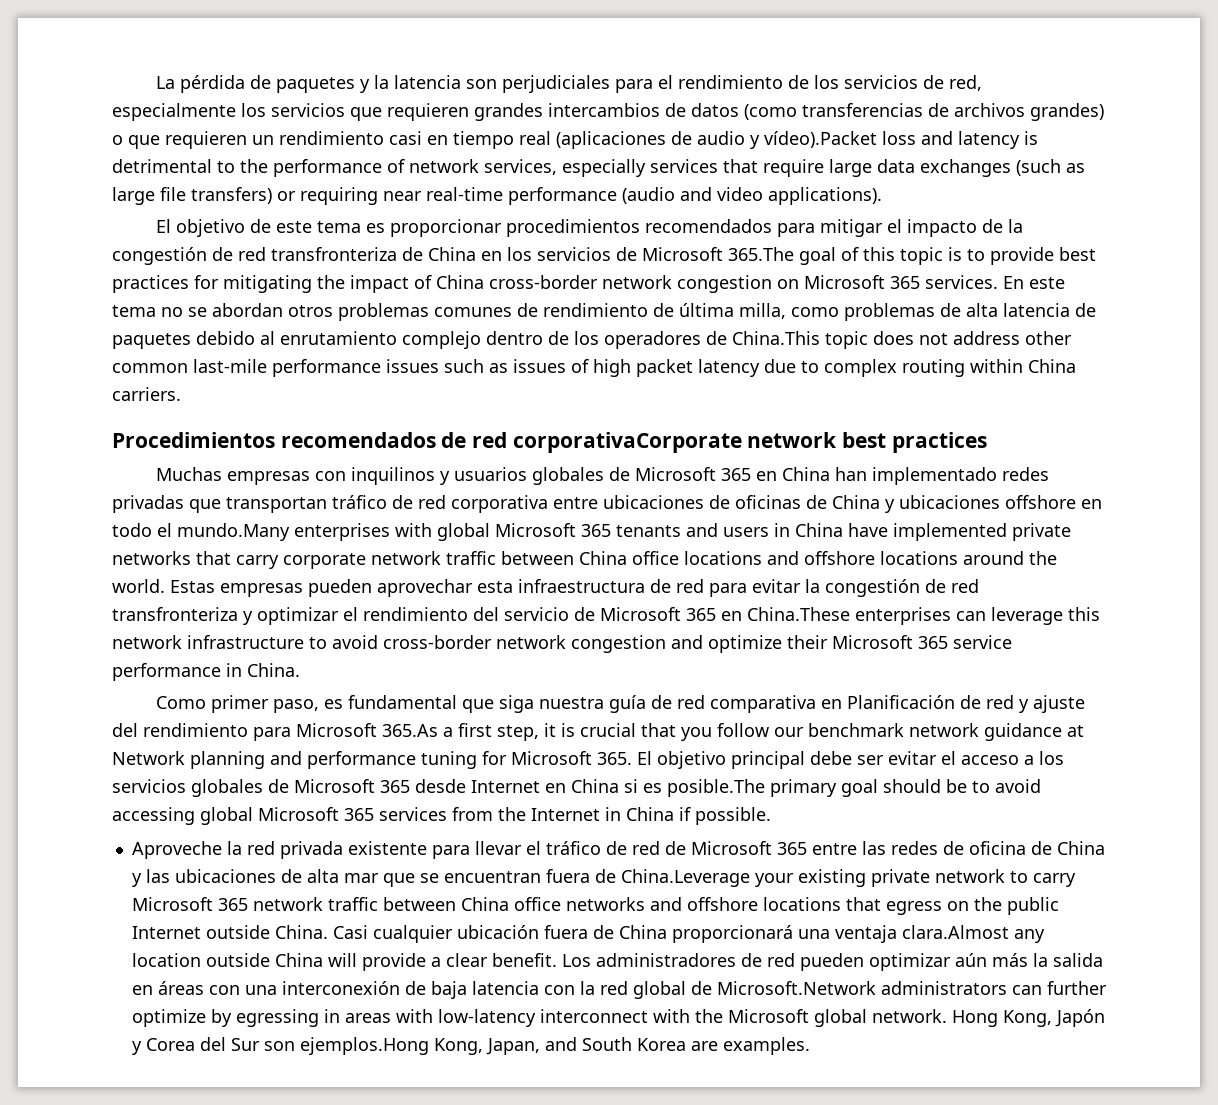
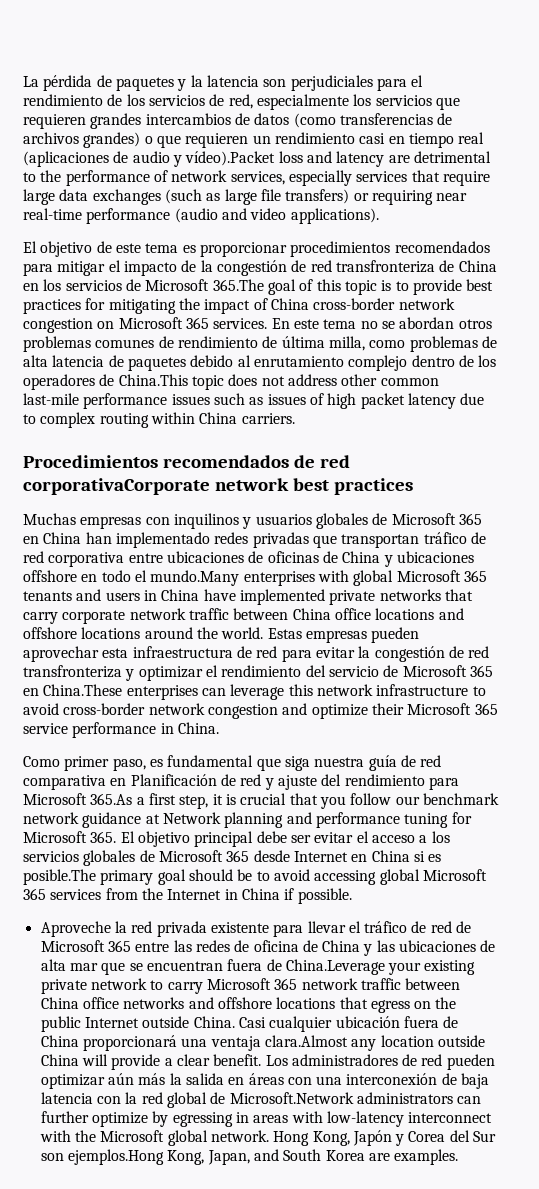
- La pérdida de paquetes y la latencia son perjudiciales para el rendimiento de los servicios de red, especialmente los servicios que requieren grandes intercambios de datos (como transferencias de archivos grandes) o que requieren un rendimiento casi en tiempo real (aplicaciones de audio y vídeo).Packet loss and latency is detrimental to the performance of network services, especially services that require large data exchanges (such as large file transfers) or requiring near real-time performance (audio and video applications).
+ La pérdida de paquetes y la latencia son perjudiciales para el rendimiento de los servicios de red, especialmente los servicios que requieren grandes intercambios de datos (como transferencias de archivos grandes) o que requieren un rendimiento casi en tiempo real (aplicaciones de audio y vídeo).Packet loss and latency are detrimental to the performance of network services, especially services that require large data exchanges (such as large file transfers) or requiring near real-time performance (audio and video applications).

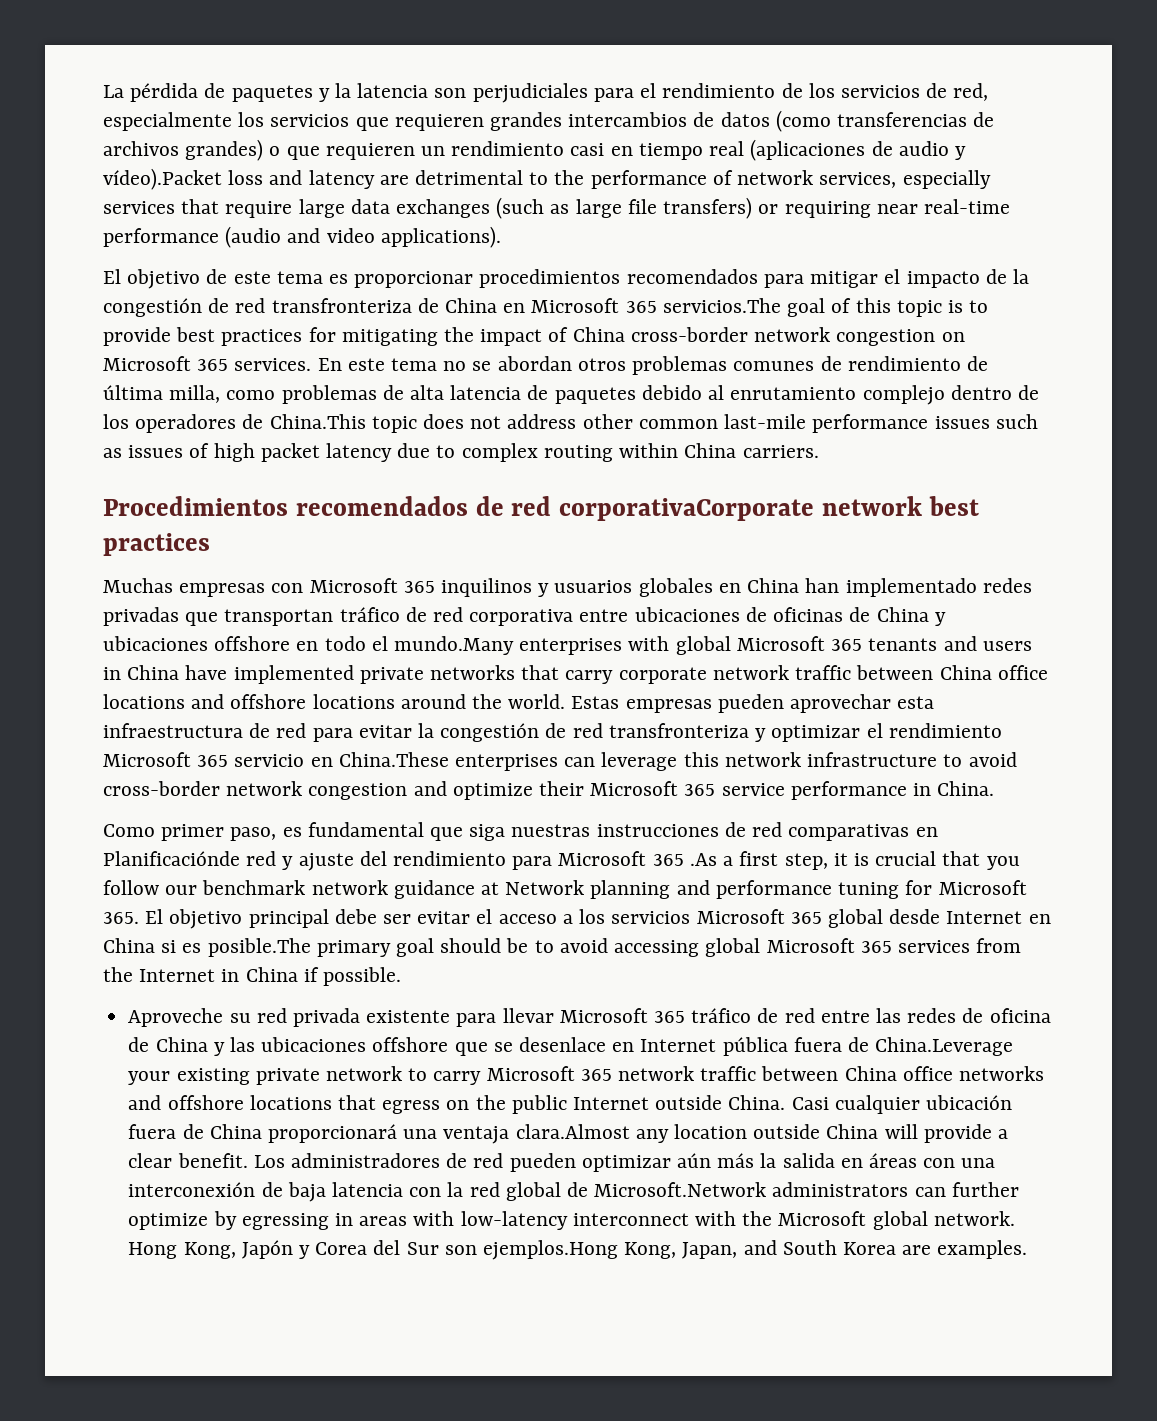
- El objetivo de este tema es proporcionar procedimientos recomendados para mitigar el impacto de la congestión de red transfronteriza de China en los servicios de Microsoft 365.The goal of this topic is to provide best practices for mitigating the impact of China cross-border network congestion on Microsoft 365 services.
+ El objetivo de este tema es proporcionar procedimientos recomendados para mitigar el impacto de la congestión de red transfronteriza de China en Microsoft 365 servicios.The goal of this topic is to provide best practices for mitigating the impact of China cross-border network congestion on Microsoft 365 services.
- Muchas empresas con inquilinos y usuarios globales de Microsoft 365 en China han implementado redes privadas que transportan tráfico de red corporativa entre ubicaciones de oficinas de China y ubicaciones offshore en todo el mundo.Many enterprises with global Microsoft 365 tenants and users in China have implemented private networks that carry corporate network traffic between China office locations and offshore locations around the world.
+ Muchas empresas con Microsoft 365 inquilinos y usuarios globales en China han implementado redes privadas que transportan tráfico de red corporativa entre ubicaciones de oficinas de China y ubicaciones offshore en todo el mundo.Many enterprises with global Microsoft 365 tenants and users in China have implemented private networks that carry corporate network traffic between China office locations and offshore locations around the world.
- Estas empresas pueden aprovechar esta infraestructura de red para evitar la congestión de red transfronteriza y optimizar el rendimiento del servicio de Microsoft 365 en China.These enterprises can leverage this network infrastructure to avoid cross-border network congestion and optimize their Microsoft 365 service performance in China.
+ Estas empresas pueden aprovechar esta infraestructura de red para evitar la congestión de red transfronteriza y optimizar el rendimiento Microsoft 365 servicio en China.These enterprises can leverage this network infrastructure to avoid cross-border network congestion and optimize their Microsoft 365 service performance in China.
- Como primer paso, es fundamental que siga nuestra guía de red comparativa en Planificación de red y ajuste del rendimiento para Microsoft 365.As a first step, it is crucial that you follow our benchmark network guidance at Network planning and performance tuning for Microsoft 365. El objetivo principal debe ser evitar el acceso a los servicios globales de Microsoft 365 desde Internet en China si es posible.The primary goal should be to avoid accessing global Microsoft 365 services from the Internet in China if possible.
+ Como primer paso, es fundamental que siga nuestras instrucciones de red comparativas en Planificaciónde red y ajuste del rendimiento para Microsoft 365 .As a first step, it is crucial that you follow our benchmark network guidance at Network planning and performance tuning for Microsoft 365. El objetivo principal debe ser evitar el acceso a los servicios Microsoft 365 global desde Internet en China si es posible.The primary goal should be to avoid accessing global Microsoft 365 services from the Internet in China if possible.
- Aproveche la red privada existente para llevar el tráfico de red de Microsoft 365 entre las redes de oficina de China y las ubicaciones de alta mar que se encuentran fuera de China.Leverage your existing private network to carry Microsoft 365 network traffic between China office networks and offshore locations that egress on the public Internet outside China.
+ Aproveche su red privada existente para llevar Microsoft 365 tráfico de red entre las redes de oficina de China y las ubicaciones offshore que se desenlace en Internet pública fuera de China.Leverage your existing private network to carry Microsoft 365 network traffic between China office networks and offshore locations that egress on the public Internet outside China.

